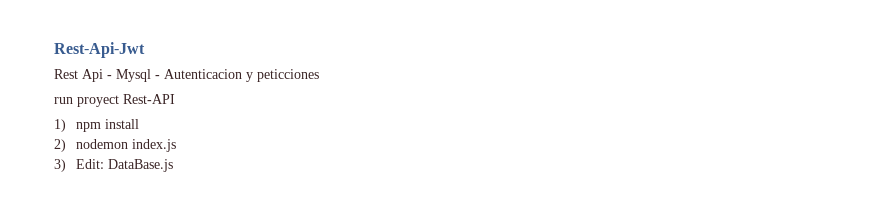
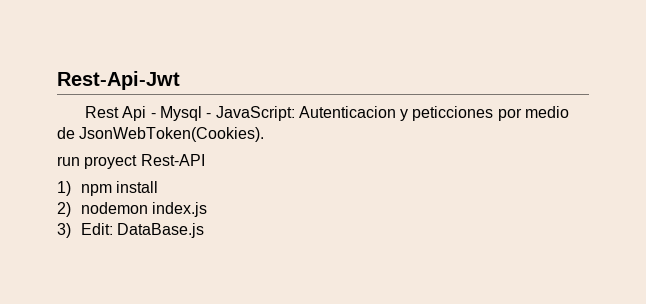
- Rest Api - Mysql - Autenticacion y peticciones
+ Rest Api - Mysql - JavaScript: Autenticacion y peticciones por medio de JsonWebToken(Cookies).

